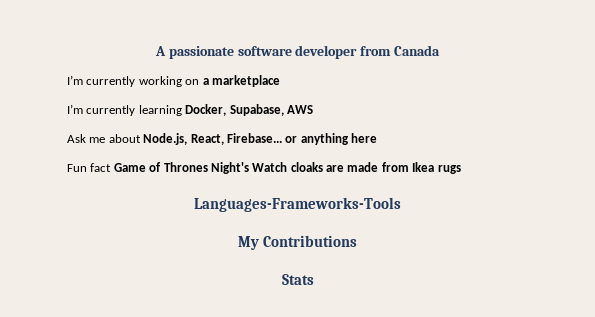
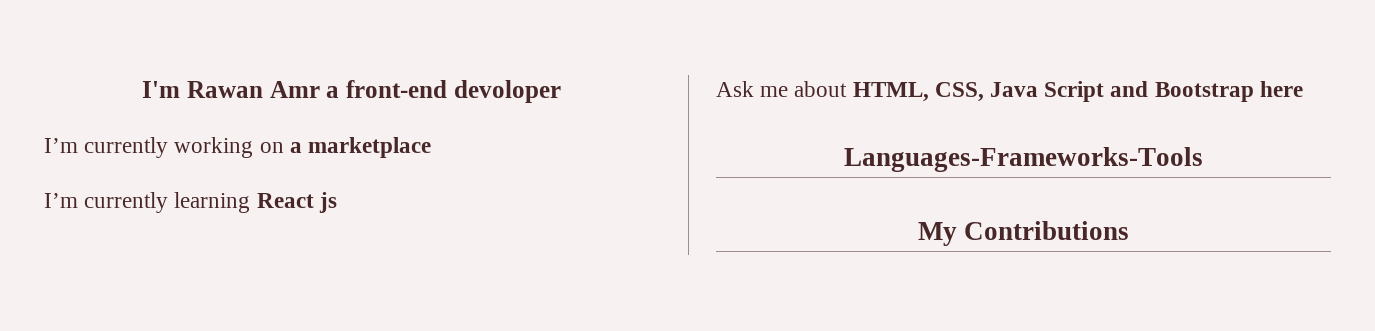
- A passionate software developer from Canada
+ I'm Rawan Amr a front-end devoloper
- I’m currently learning Docker, Supabase, AWS
+ I’m currently learning React js
- Ask me about Node.js, React, Firebase... or anything here
- Fun fact Game of Thrones Night's Watch cloaks are made from Ikea rugs
+ Ask me about HTML, CSS, Java Script and Bootstrap here
- Stats

